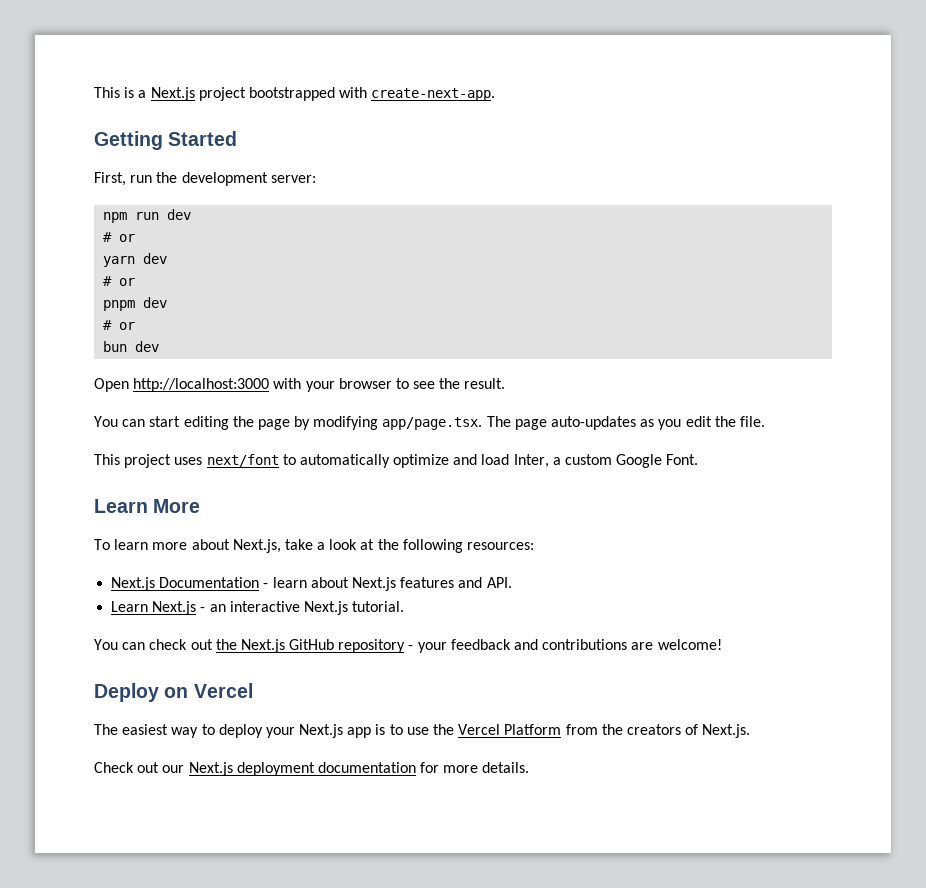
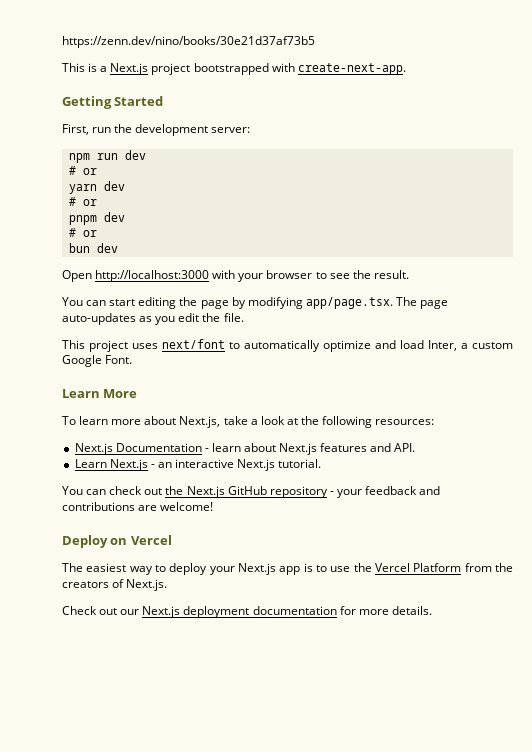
+ https://zenn.dev/nino/books/30e21d37af73b5

